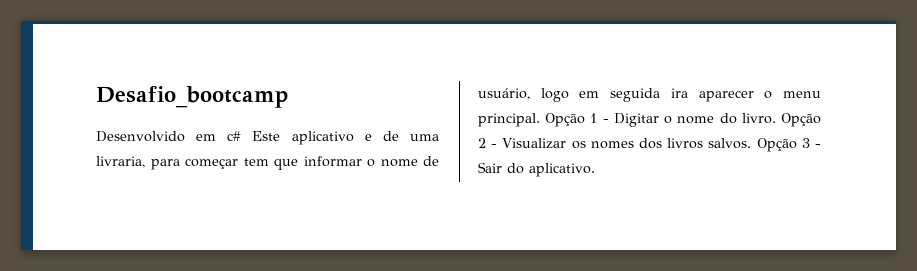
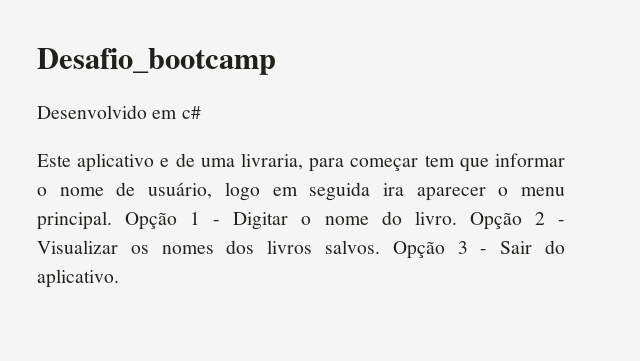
- Desenvolvido em c# Este aplicativo e de uma livraria, para começar tem que informar o nome de usuário, logo em seguida ira aparecer o menu principal.
+ Desenvolvido em c#
+ Este aplicativo e de uma livraria, para começar tem que informar o nome de usuário, logo em seguida ira aparecer o menu principal.

